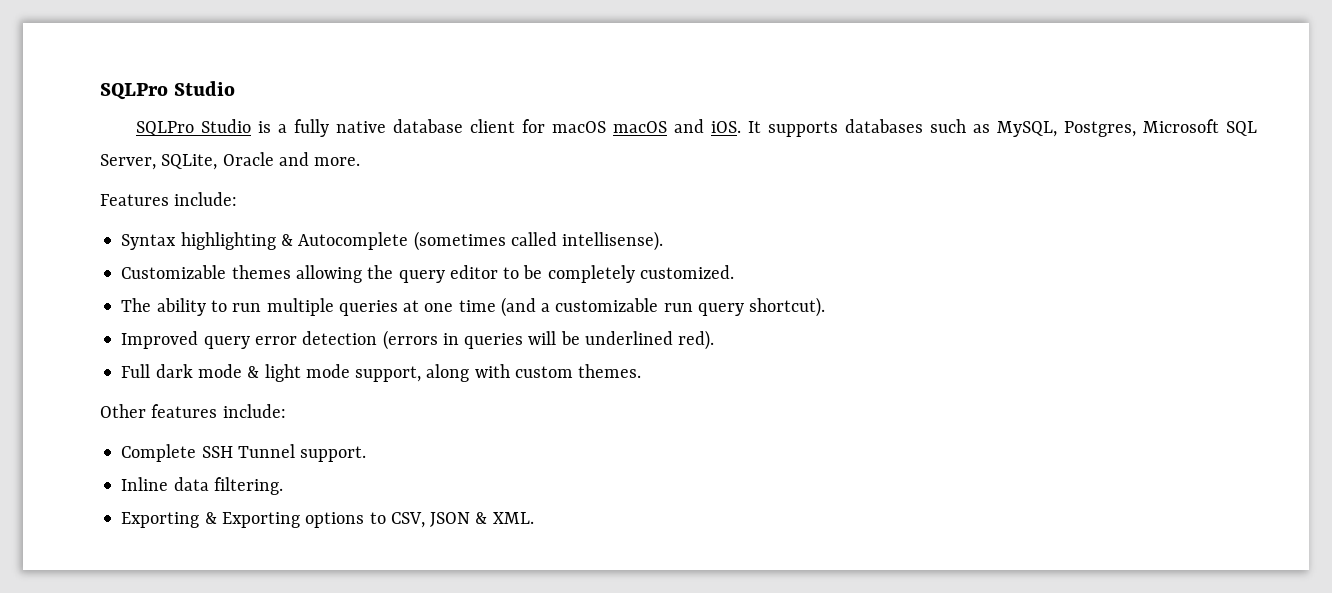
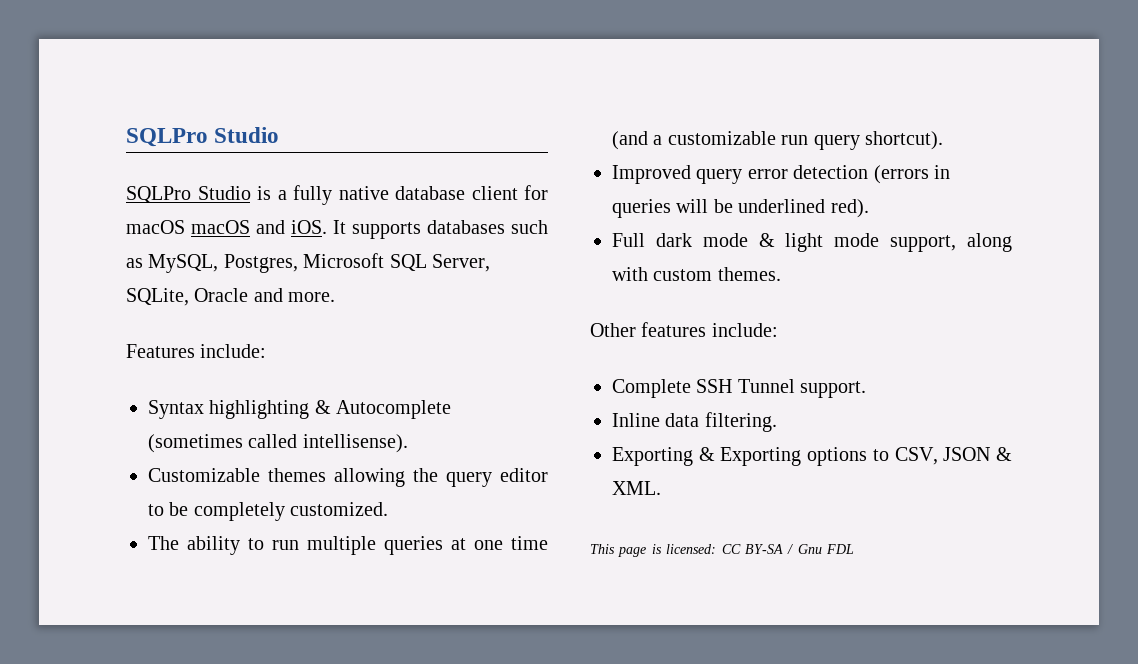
+ This page is licensed: CC BY-SA / Gnu FDL

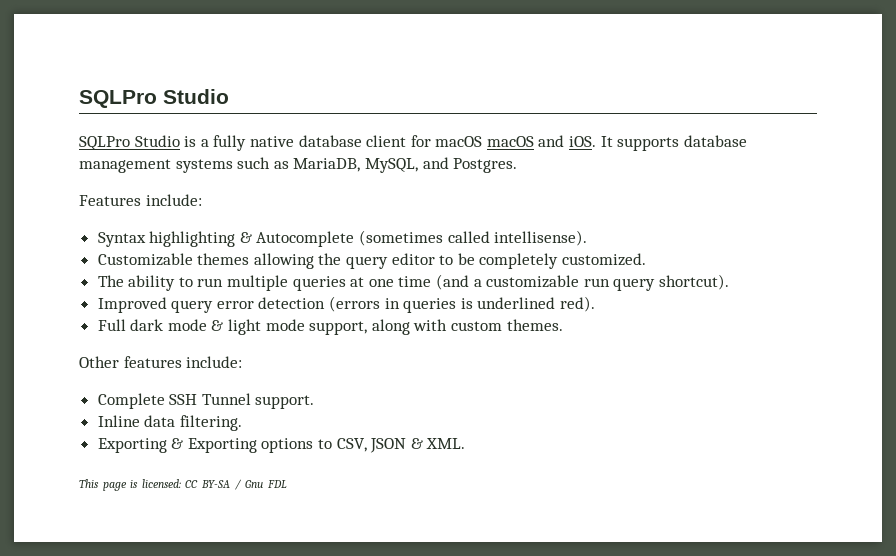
- It supports databases such as MySQL, Postgres, Microsoft SQL Server, SQLite, Oracle and more.
+ It supports database management systems such as MariaDB, MySQL, and Postgres.
- Improved query error detection (errors in queries will be underlined red).
+ Improved query error detection (errors in queries is underlined red).

